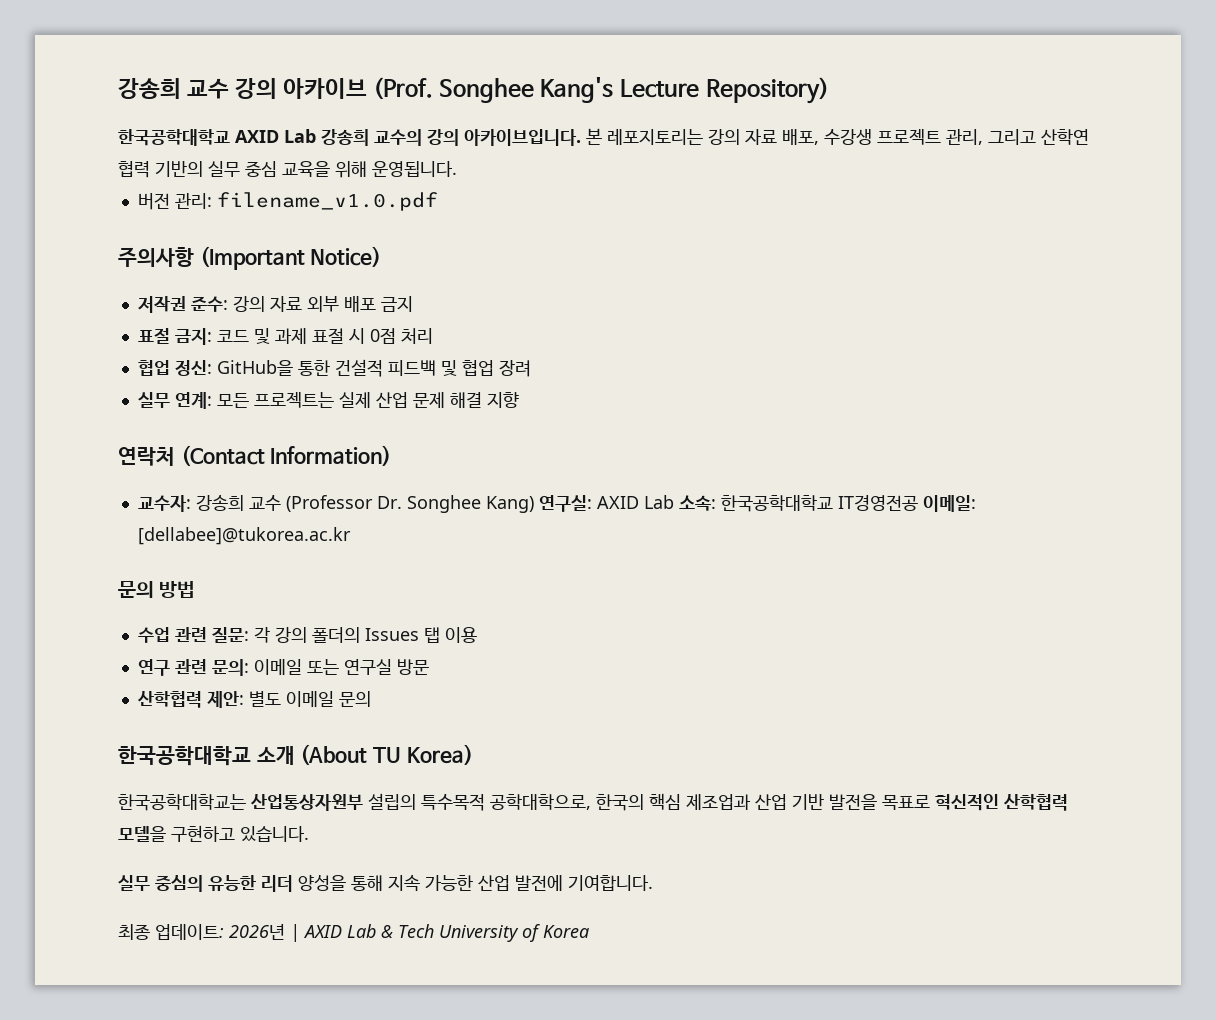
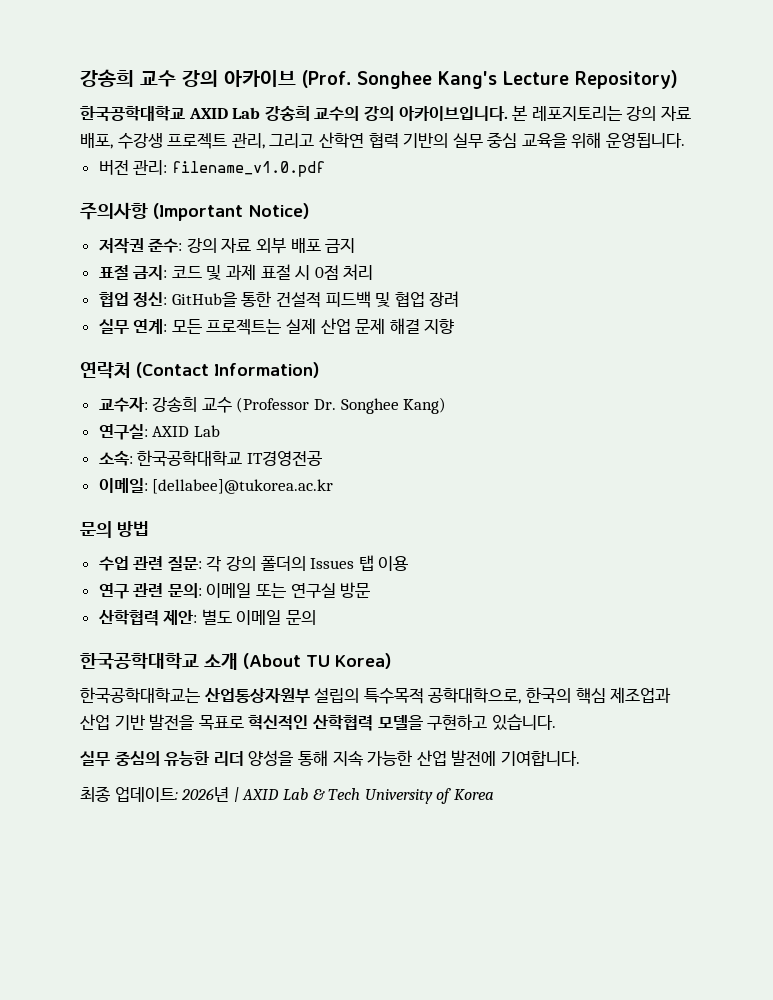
- 교수자: 강송희 교수 (Professor Dr. Songhee Kang) 연구실: AXID Lab 소속: 한국공학대학교 IT경영전공 이메일: [dellabee]@tukorea.ac.kr
+ 교수자: 강송희 교수 (Professor Dr. Songhee Kang)
+ 연구실: AXID Lab
+ 소속: 한국공학대학교 IT경영전공
+ 이메일: [dellabee]@tukorea.ac.kr

